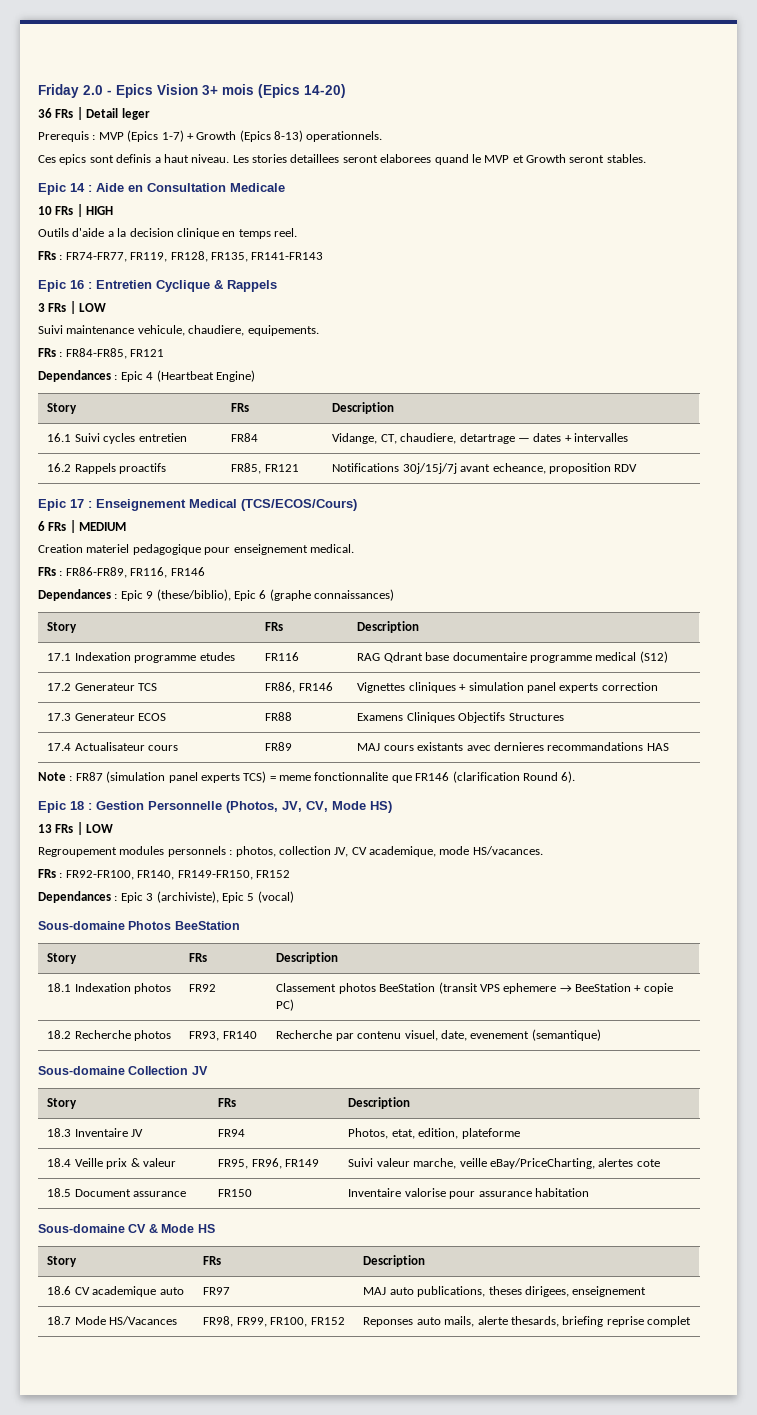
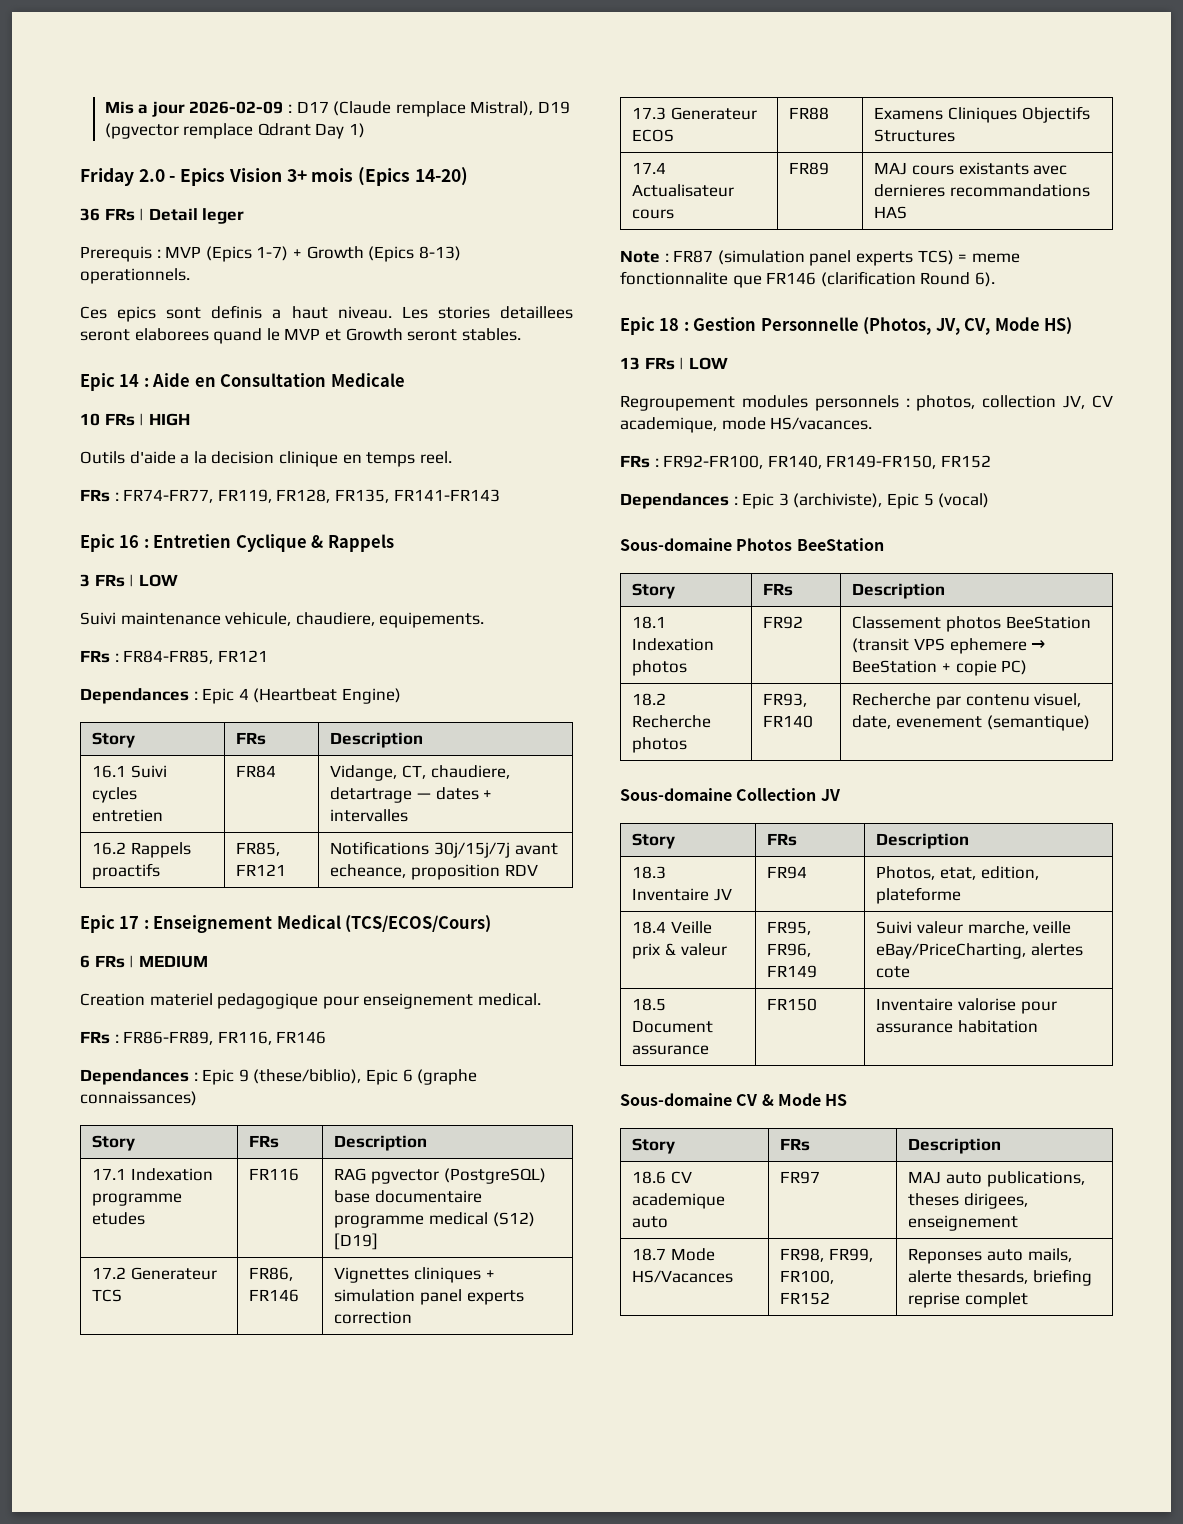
+ Mis a jour 2026-02-09 : D17 (Claude remplace Mistral), D19 (pgvector remplace Qdrant Day 1)
- 17.1 Indexation programme etudes | FR116 | RAG Qdrant base documentaire programme medical (S12)
+ 17.1 Indexation programme etudes | FR116 | RAG pgvector (PostgreSQL) base documentaire programme medical (S12) [D19]

